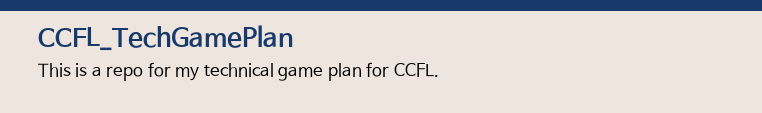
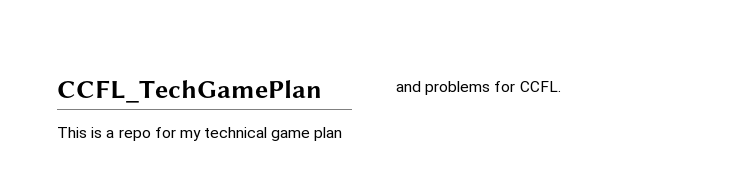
- This is a repo for my technical game plan for CCFL.
+ This is a repo for my technical game plan and problems for CCFL.

